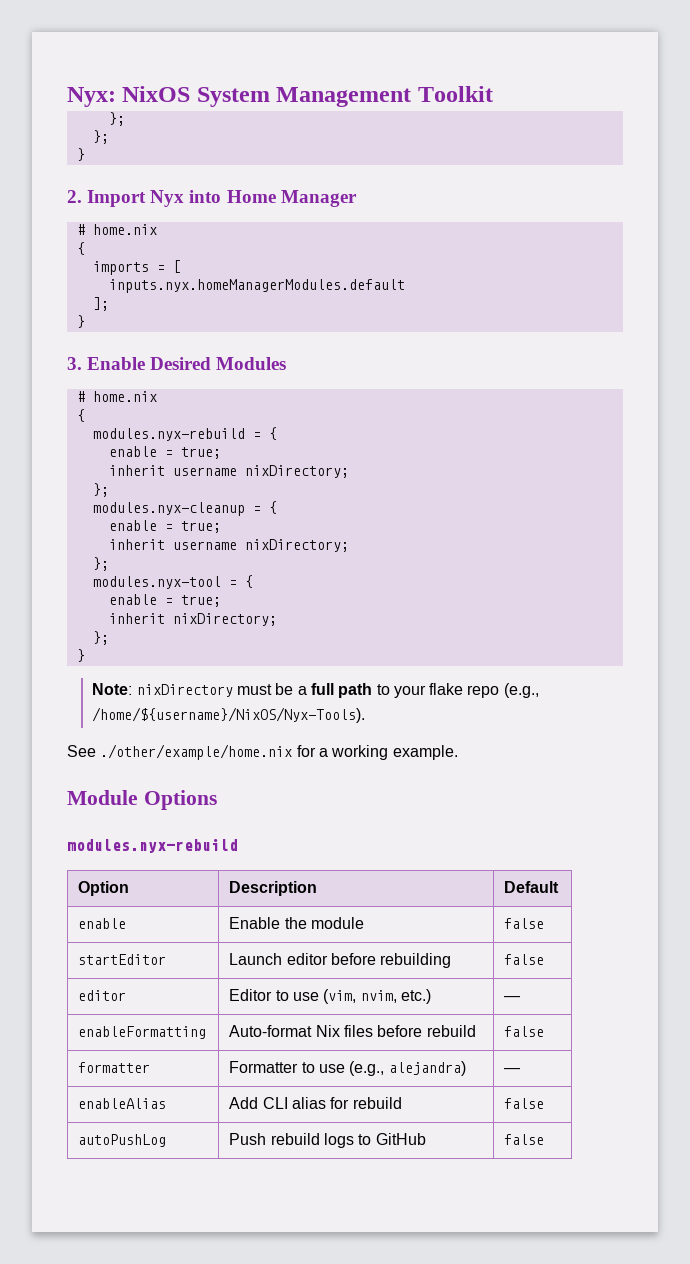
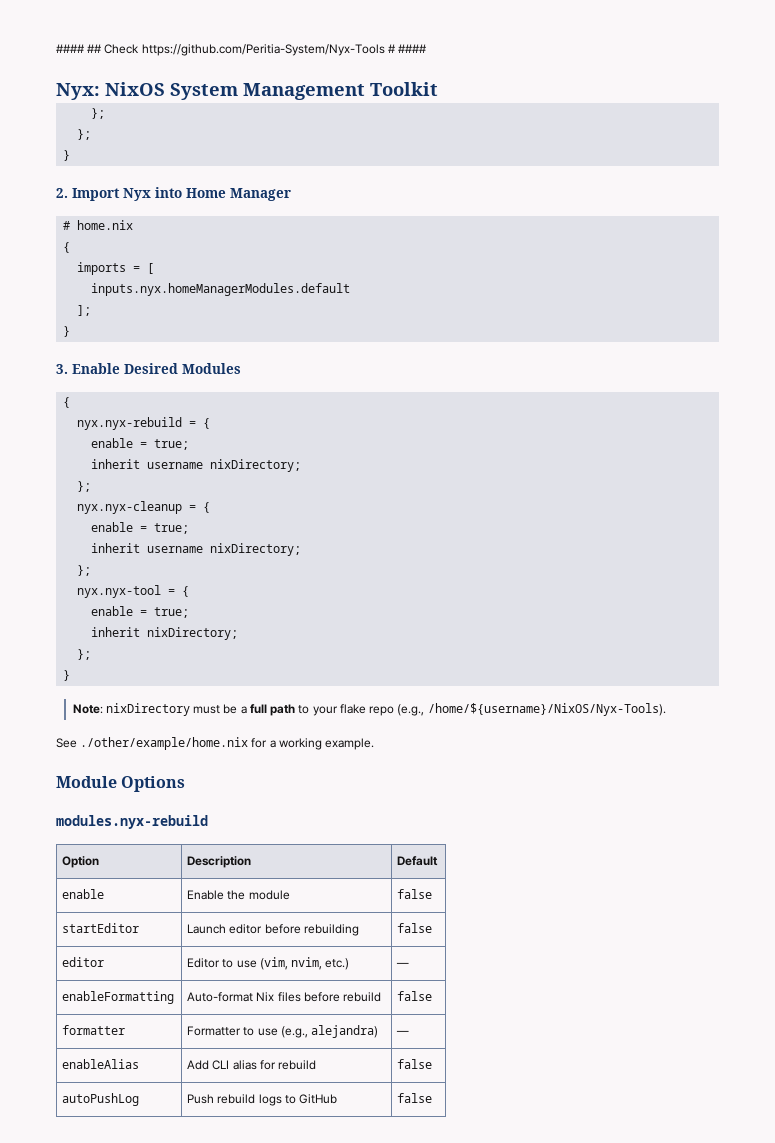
+ #### ## Check https://github.com/Peritia-System/Nyx-Tools # ####
  3. Enable Desired Modules
- # home.nix
  {
- modules.nyx-rebuild = {
+ nyx.nyx-rebuild = {
  enable = true;
  inherit username nixDirectory;
  };
- modules.nyx-cleanup = {
+ nyx.nyx-cleanup = {
  enable = true;
  inherit username nixDirectory;
  };
- modules.nyx-tool = {
+ nyx.nyx-tool = {

